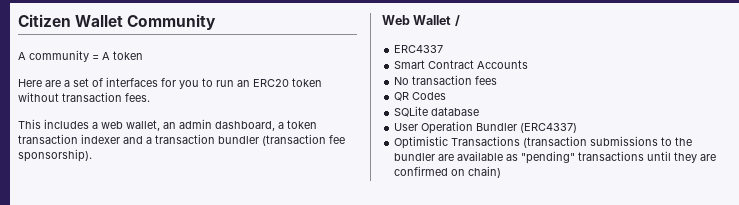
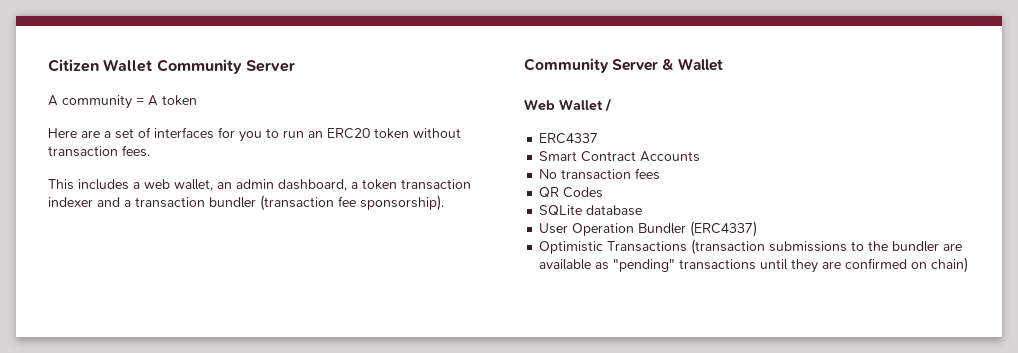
- Citizen Wallet Community
+ Citizen Wallet Community Server
+ Community Server & Wallet

